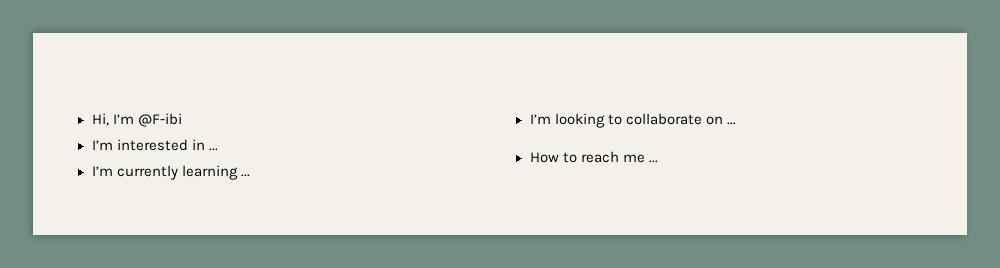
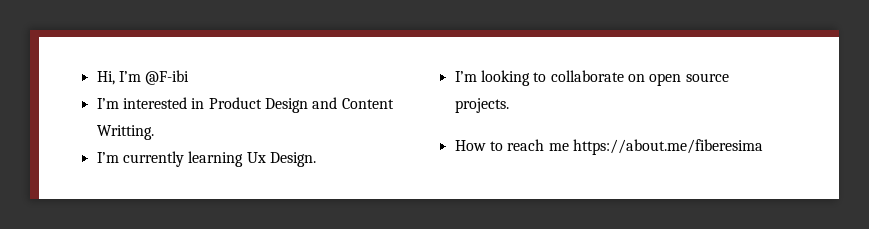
- I’m interested in ...
+ I’m interested in Product Design and Content Writting.
- I’m currently learning ...
+ I’m currently learning Ux Design.
- I’m looking to collaborate on ...
+ I’m looking to collaborate on open source projects.
- How to reach me ...
+ How to reach me https://about.me/fiberesima

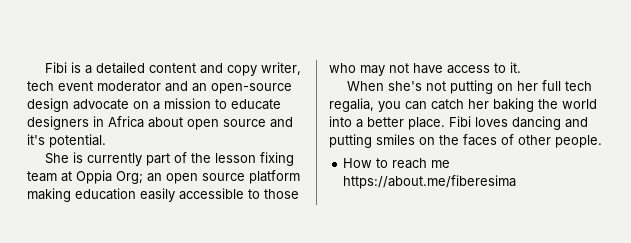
- Hi, I’m @F-ibi
- I’m interested in Product Design and Content Writting.
- I’m currently learning Ux Design.
- I’m looking to collaborate on open source projects.
+ Fibi is a detailed content and copy writer, tech event moderator and an open-source design advocate on a mission to educate designers in Africa about open source and it's potential.
+ She is currently part of the lesson fixing team at Oppia Org; an open source platform making education easily accessible to those who may not have access to it.
+ When she's not putting on her full tech regalia, you can catch her baking the world into a better place. Fibi loves dancing and putting smiles on the faces of other people.

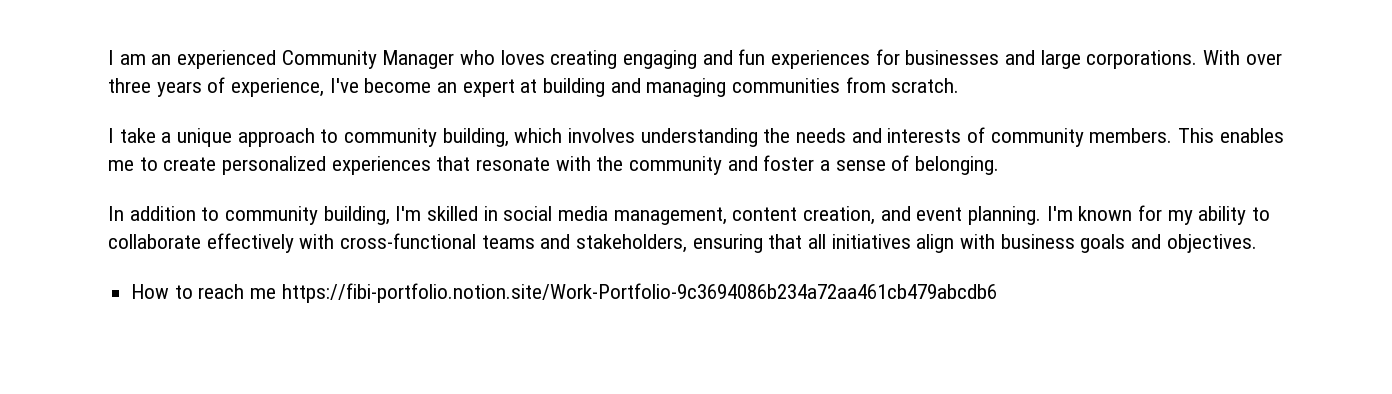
- Fibi is a detailed content and copy writer, tech event moderator and an open-source design advocate on a mission to educate designers in Africa about open source and it's potential.
- She is currently part of the lesson fixing team at Oppia Org; an open source platform making education easily accessible to those who may not have access to it.
- When she's not putting on her full tech regalia, you can catch her baking the world into a better place. Fibi loves dancing and putting smiles on the faces of other people.
+ I am an experienced Community Manager who loves creating engaging and fun experiences for businesses and large corporations. With over three years of experience, I've become an expert at building and managing communities from scratch.
+ I take a unique approach to community building, which involves understanding the needs and interests of community members. This enables me to create personalized experiences that resonate with the community and foster a sense of belonging.
+ In addition to community building, I'm skilled in social media management, content creation, and event planning. I'm known for my ability to collaborate effectively with cross-functional teams and stakeholders, ensuring that all initiatives align with business goals and objectives.
- How to reach me https://about.me/fiberesima
+ How to reach me https://fibi-portfolio.notion.site/Work-Portfolio-9c3694086b234a72aa461cb479abcdb6

